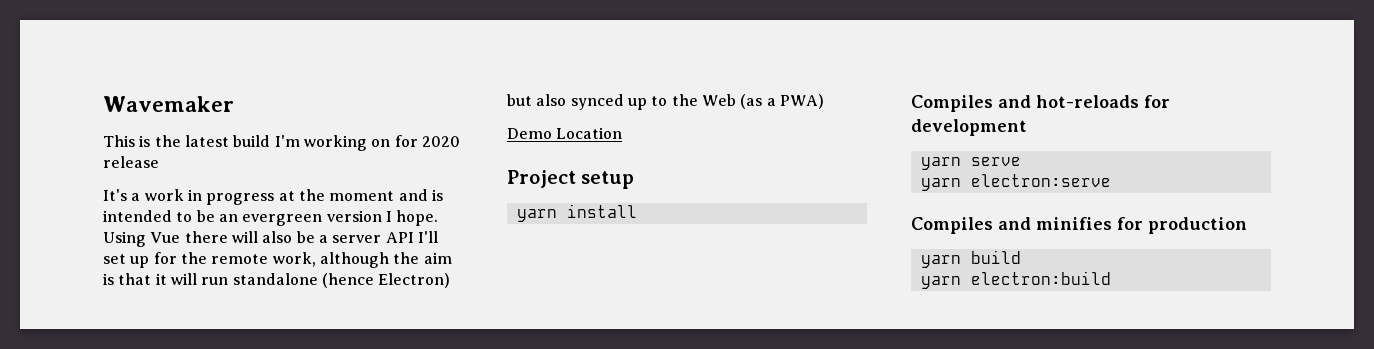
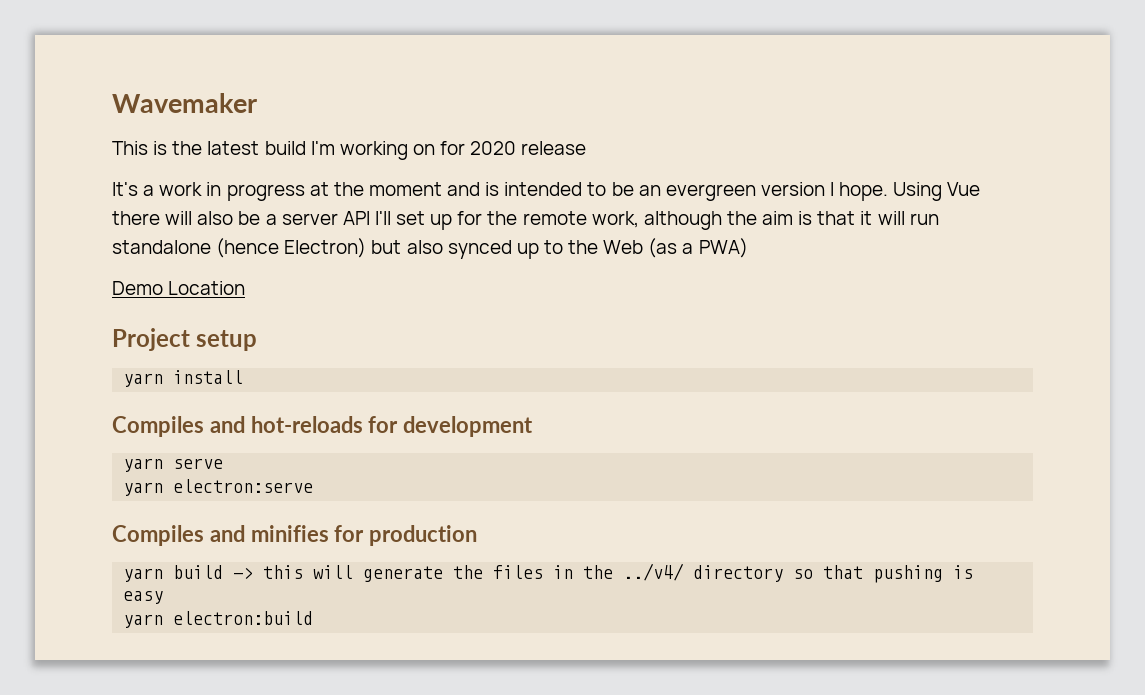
- yarn build
+ yarn build -> this will generate the files in the ../v4/ directory so that pushing is easy

